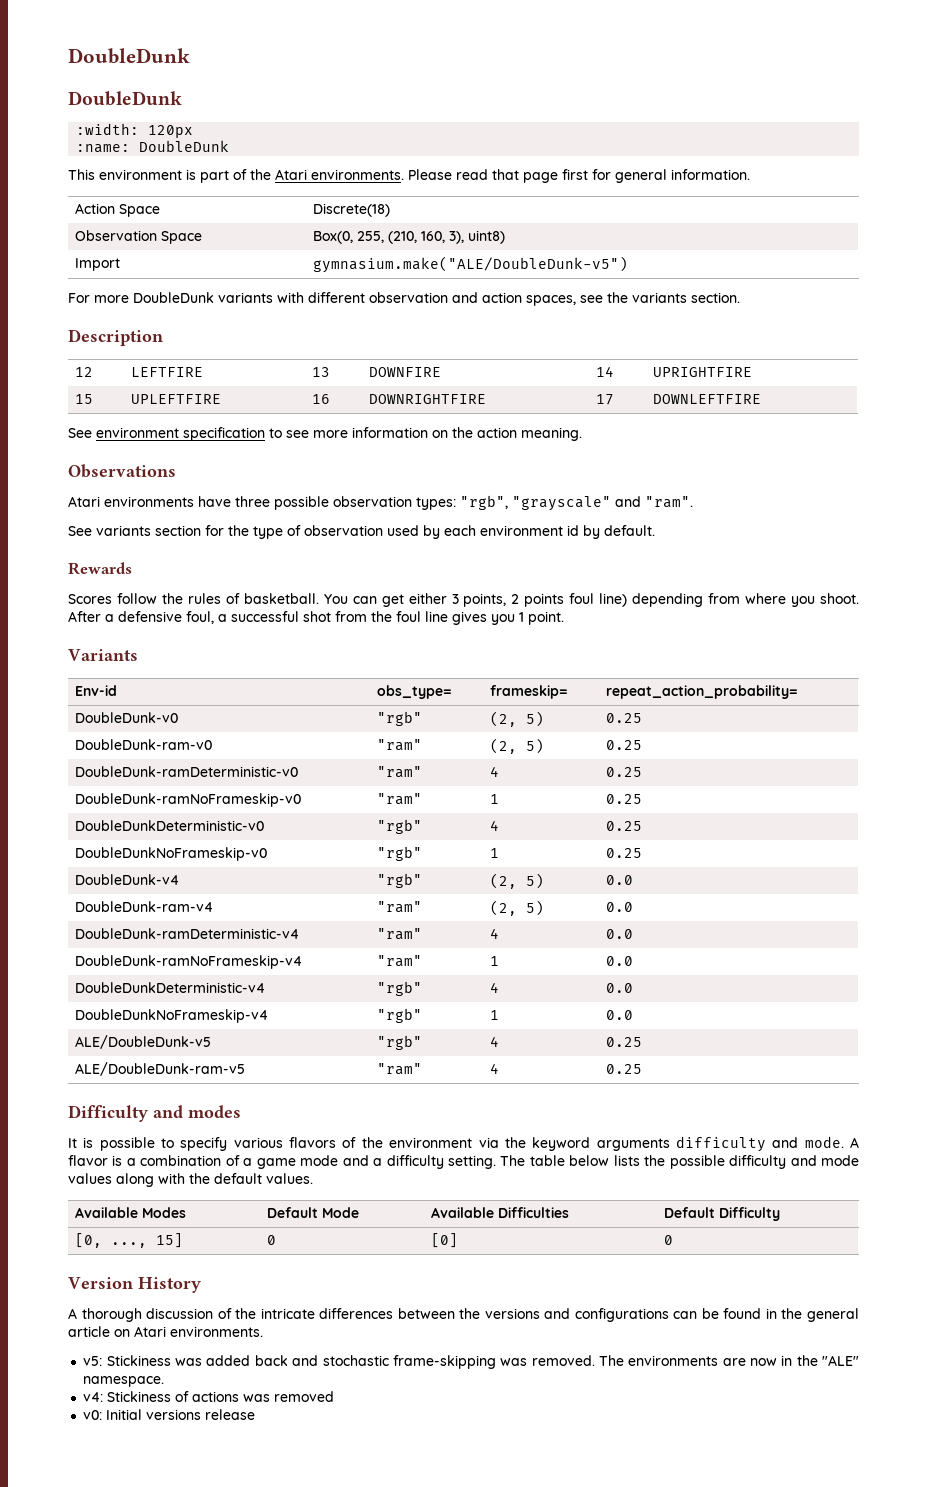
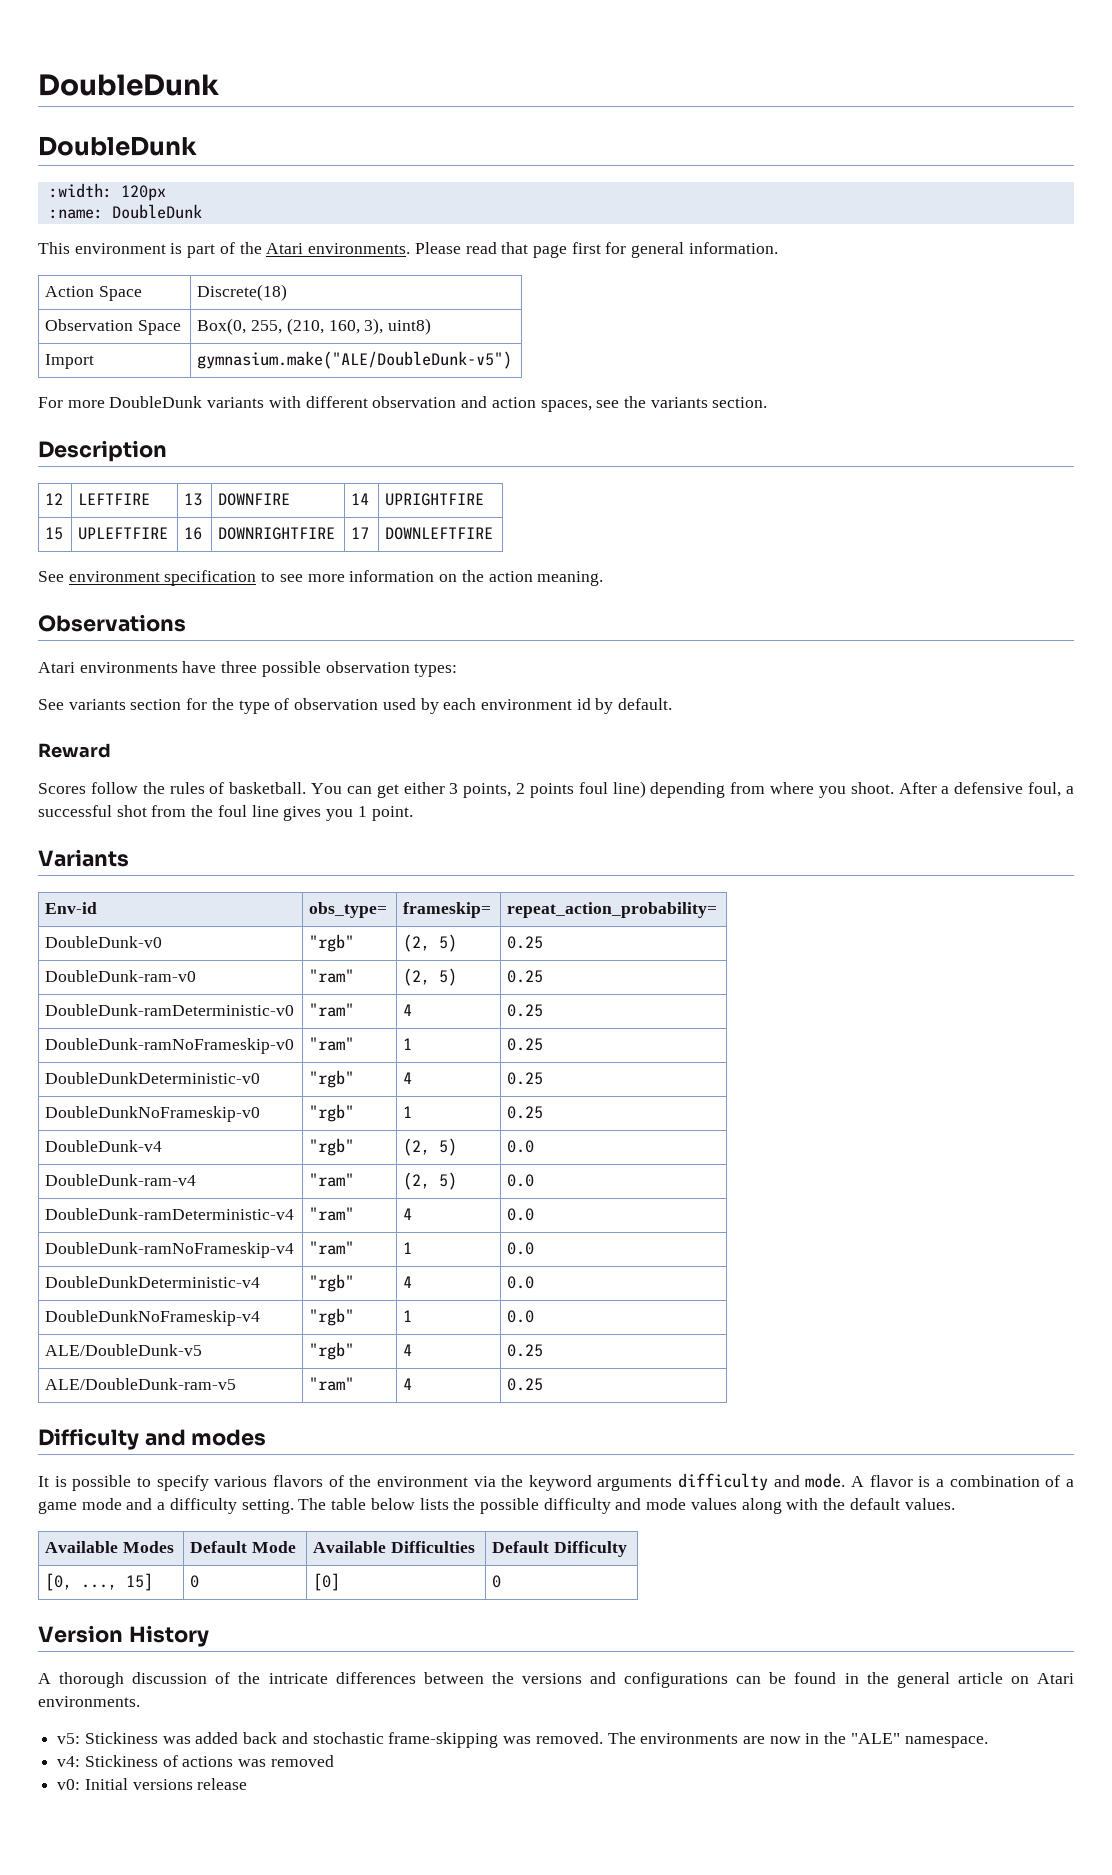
- Atari environments have three possible observation types: "rgb", "grayscale" and "ram".
+ Atari environments have three possible observation types:
- Rewards
+ Reward

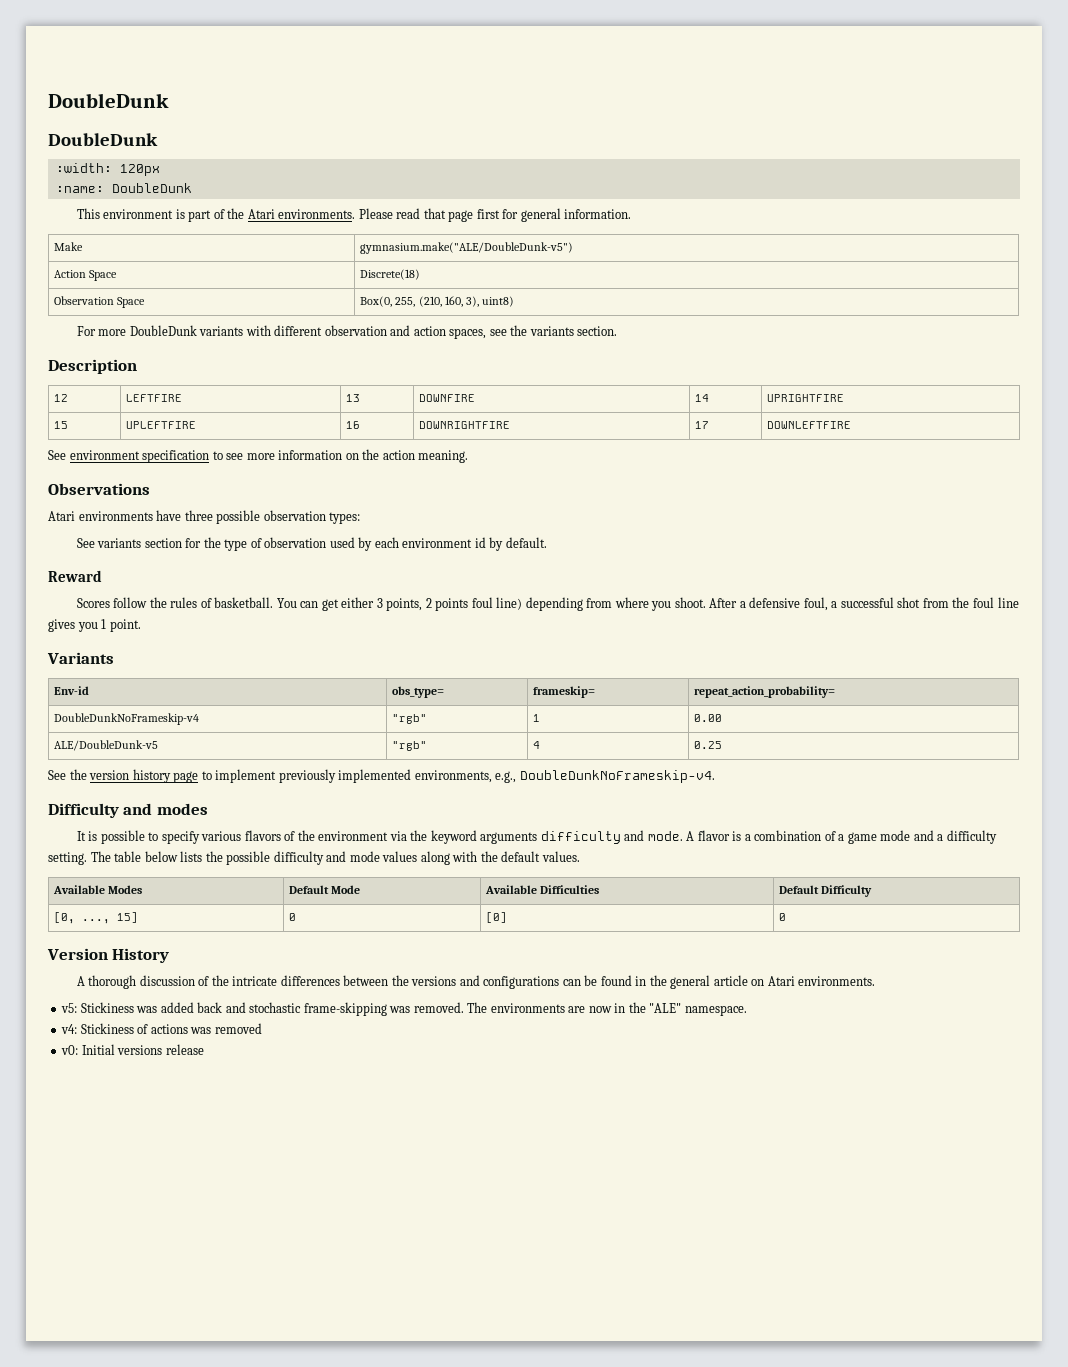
+ Make | gymnasium.make("ALE/DoubleDunk-v5")
- Import | gymnasium.make("ALE/DoubleDunk-v5")
- DoubleDunk-v0 | "rgb" | (2, 5) | 0.25
- DoubleDunk-ram-v0 | "ram" | (2, 5) | 0.25
- DoubleDunk-ramDeterministic-v0 | "ram" | 4 | 0.25
- DoubleDunk-ramNoFrameskip-v0 | "ram" | 1 | 0.25
- DoubleDunkDeterministic-v0 | "rgb" | 4 | 0.25
- DoubleDunkNoFrameskip-v0 | "rgb" | 1 | 0.25
- DoubleDunk-v4 | "rgb" | (2, 5) | 0.0
- DoubleDunk-ram-v4 | "ram" | (2, 5) | 0.0
- DoubleDunk-ramDeterministic-v4 | "ram" | 4 | 0.0
- DoubleDunk-ramNoFrameskip-v4 | "ram" | 1 | 0.0
- DoubleDunkDeterministic-v4 | "rgb" | 4 | 0.0
- DoubleDunkNoFrameskip-v4 | "rgb" | 1 | 0.0
+ DoubleDunkNoFrameskip-v4 | "rgb" | 1 | 0.00
- ALE/DoubleDunk-ram-v5 | "ram" | 4 | 0.25
+ See the version history page to implement previously implemented environments, e.g., DoubleDunkNoFrameskip-v4.

